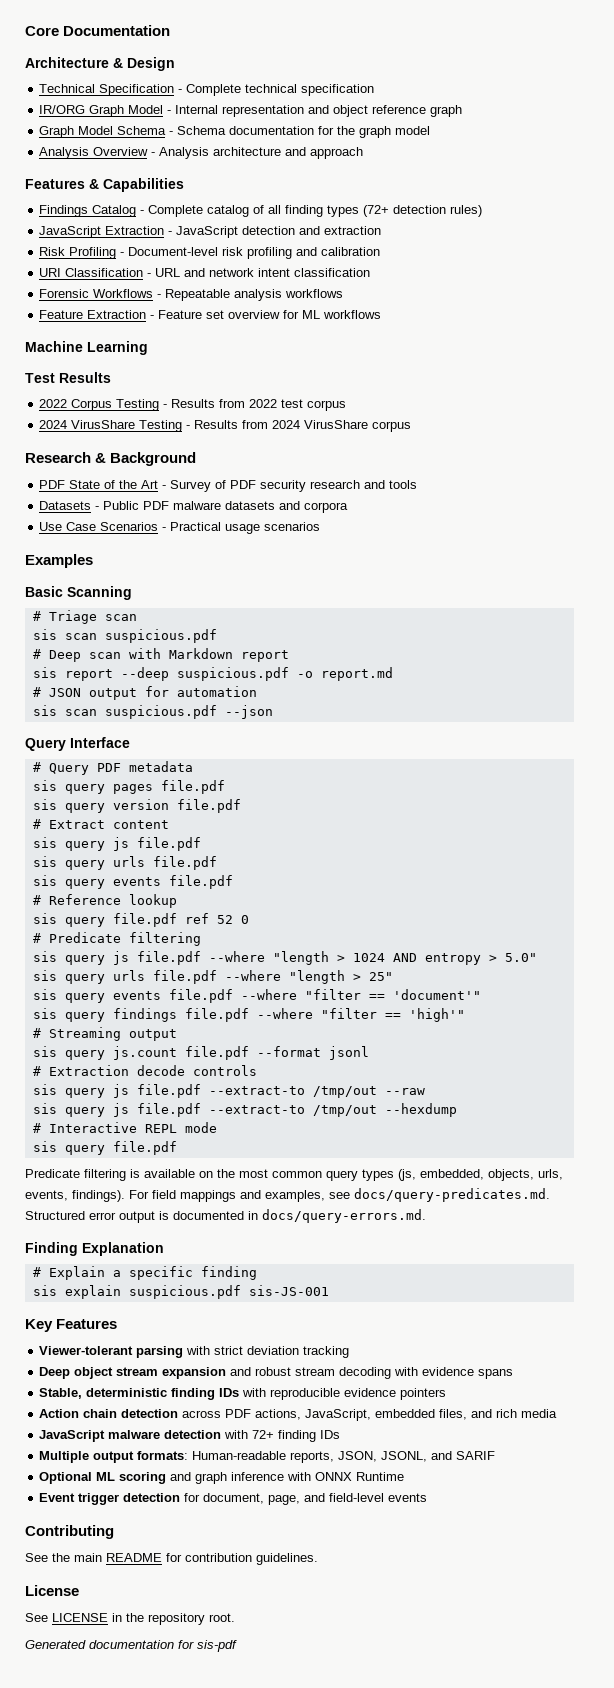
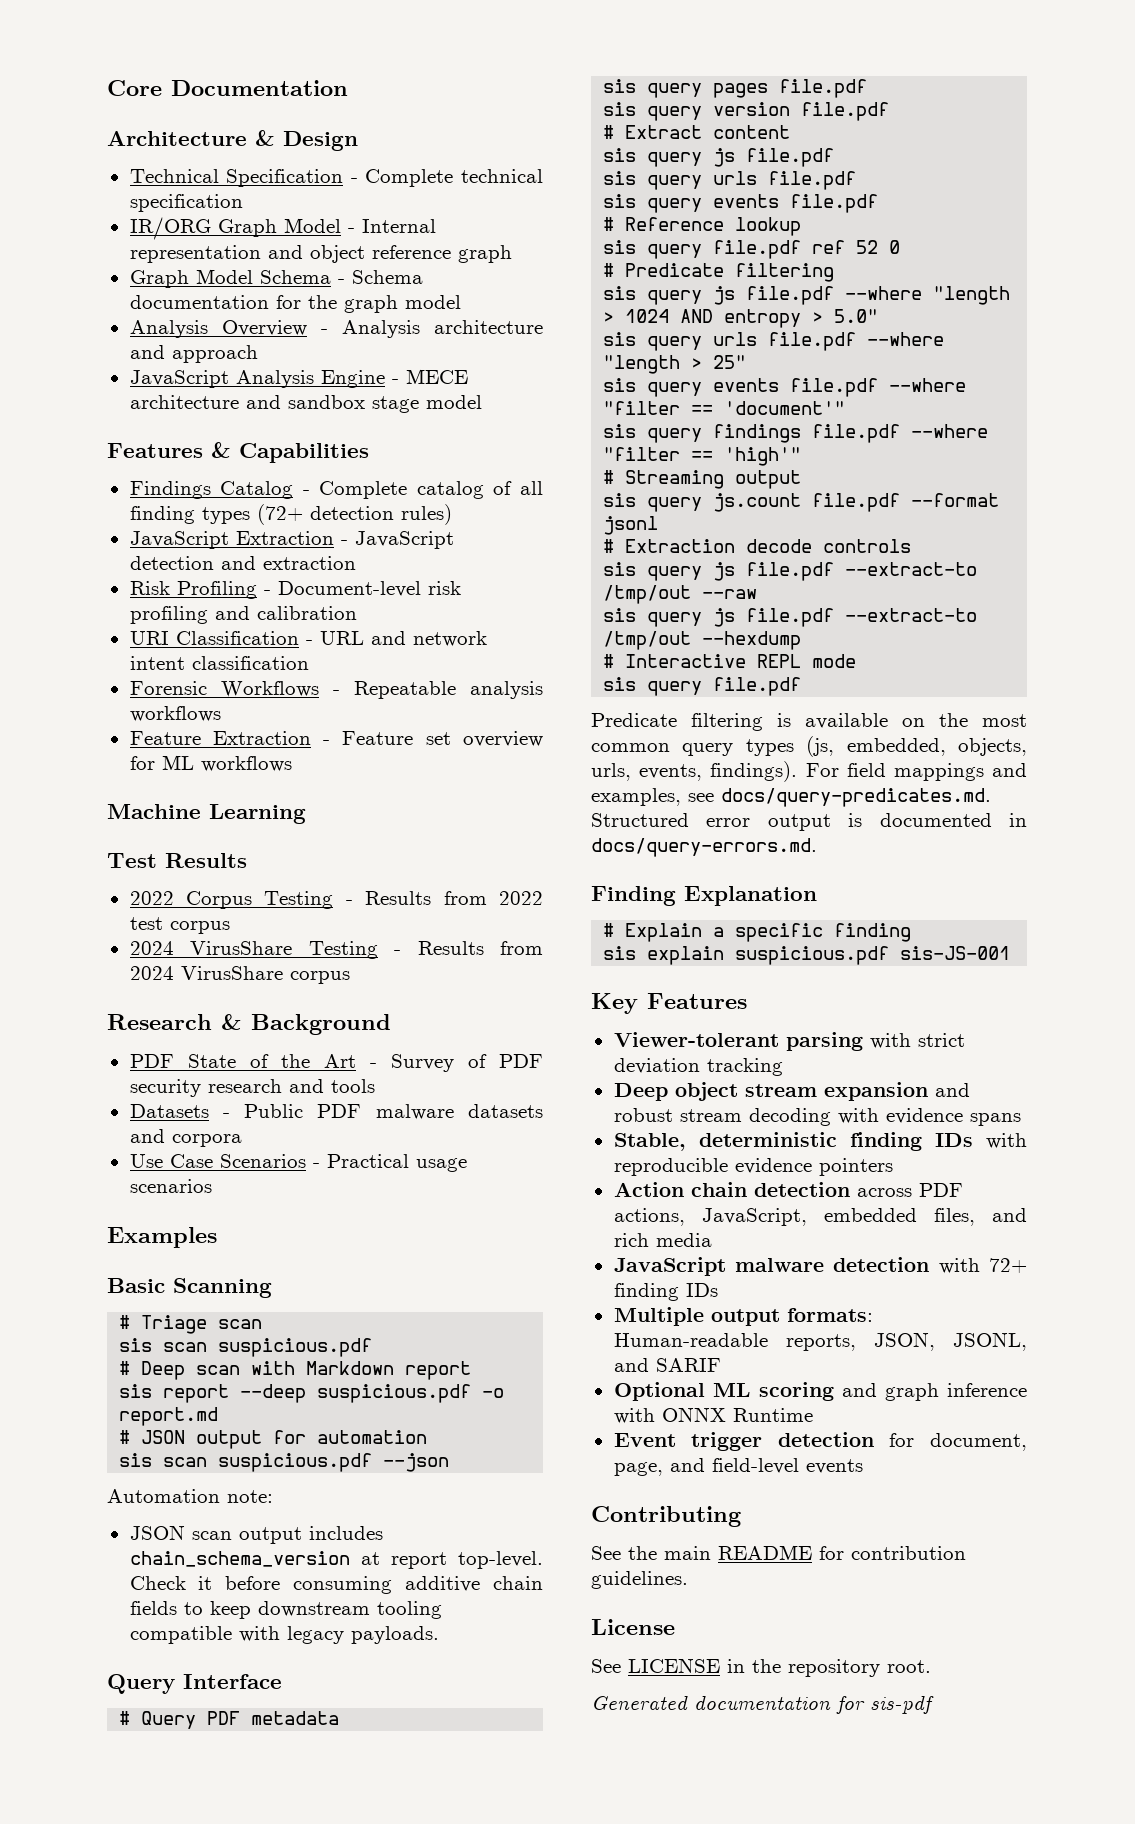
+ JavaScript Analysis Engine - MECE architecture and sandbox stage model
+ Automation note:
+ JSON scan output includes chain_schema_version at report top-level. Check it before consuming additive chain fields to keep downstream tooling compatible with legacy payloads.

